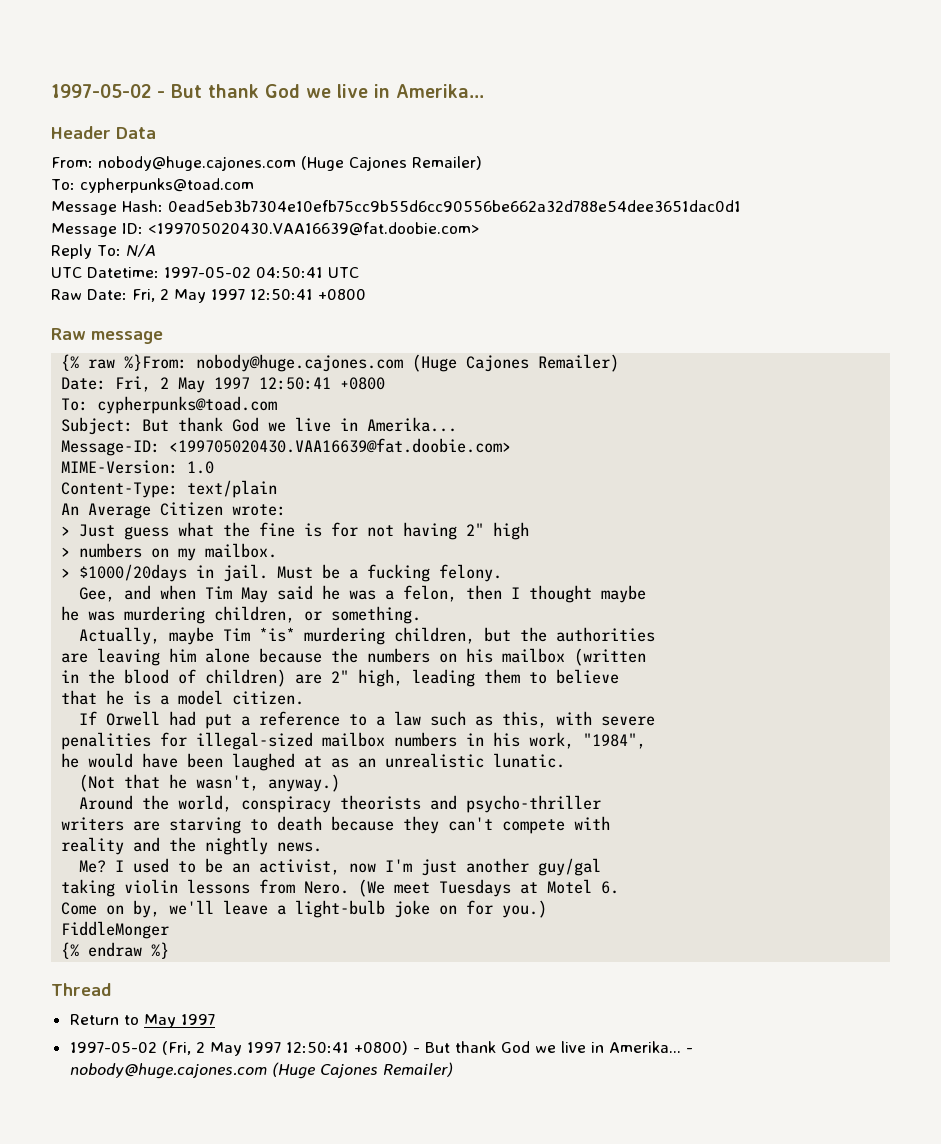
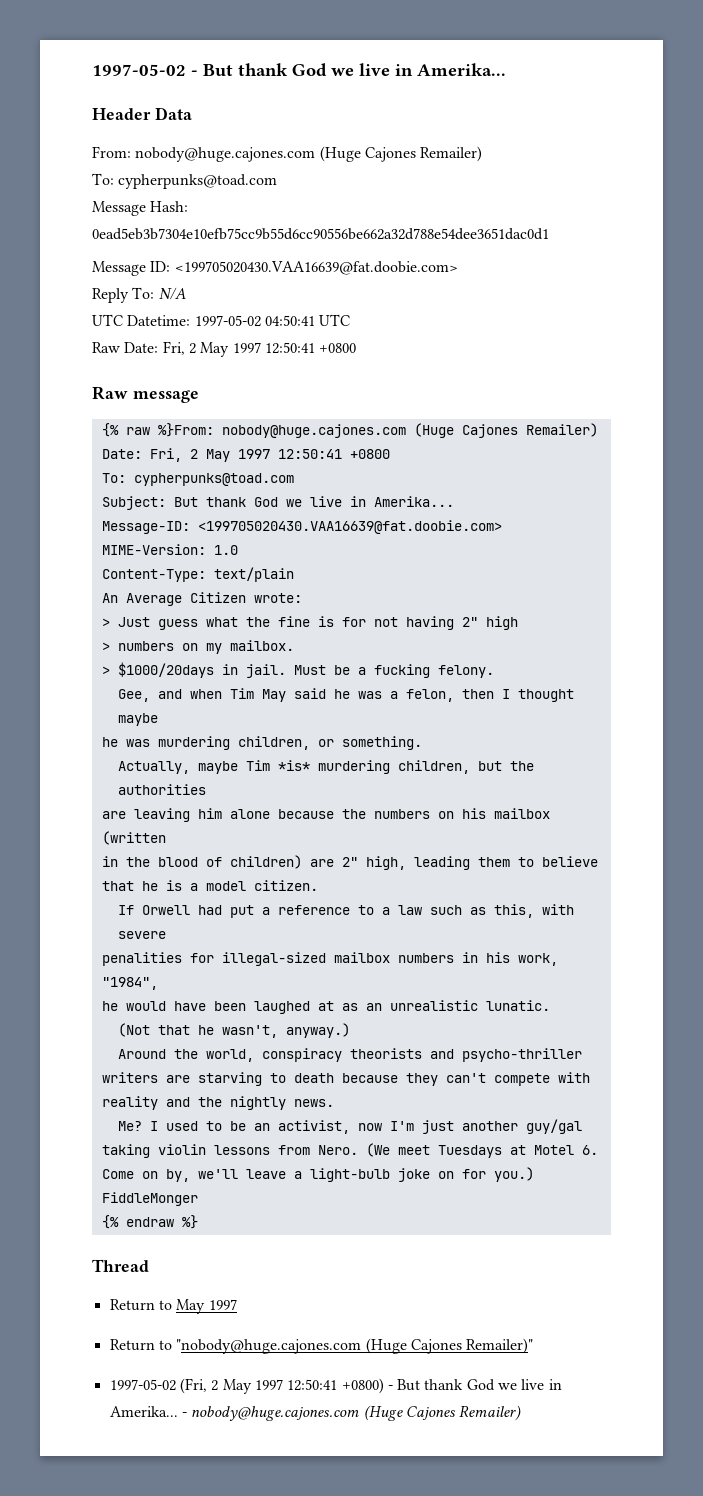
+ Return to "nobody@huge.cajones.com (Huge Cajones Remailer)"

